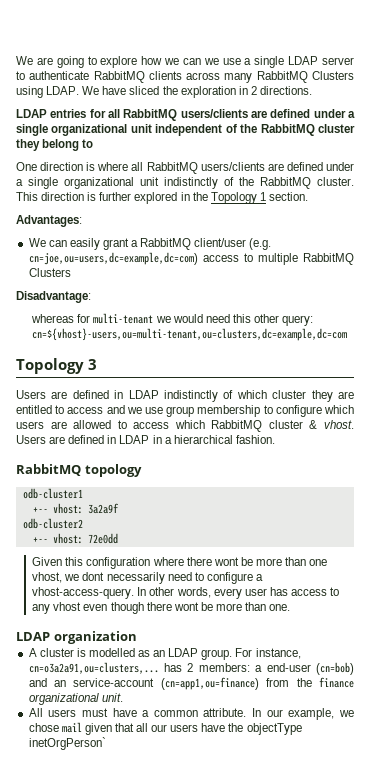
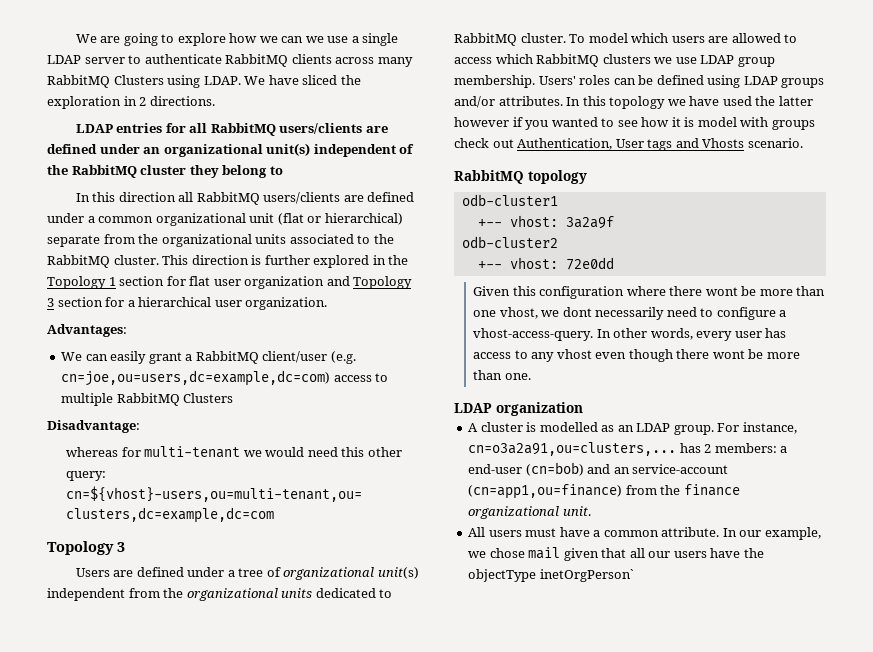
- LDAP entries for all RabbitMQ users/clients are defined under a single organizational unit independent of the RabbitMQ cluster they belong to
+ LDAP entries for all RabbitMQ users/clients are defined under an organizational unit(s) independent of the RabbitMQ cluster they belong to
- One direction is where all RabbitMQ users/clients are defined under a single organizational unit indistinctly of the RabbitMQ cluster.
+ In this direction all RabbitMQ users/clients are defined under a common organizational unit (flat or hierarchical) separate from the organizational units associated to the RabbitMQ cluster.
- This direction is further explored in the Topology 1 section.
+ This direction is further explored in the Topology 1 section for flat user organization and Topology 3 section for a hierarchical user organization.
- Users are defined in LDAP indistinctly of which cluster they are entitled to access and we use group membership to configure which users are allowed to access which RabbitMQ cluster & vhost. Users are defined in LDAP in a hierarchical fashion.
+ Users are defined under a tree of organizational unit(s) independent from the organizational units dedicated to RabbitMQ cluster. To model which users are allowed to access which RabbitMQ clusters we use LDAP group membership. Users' roles can be defined using LDAP groups and/or attributes. In this topology we have used the latter however if you wanted to see how it is model with groups check out Authentication, User tags and Vhosts scenario.

